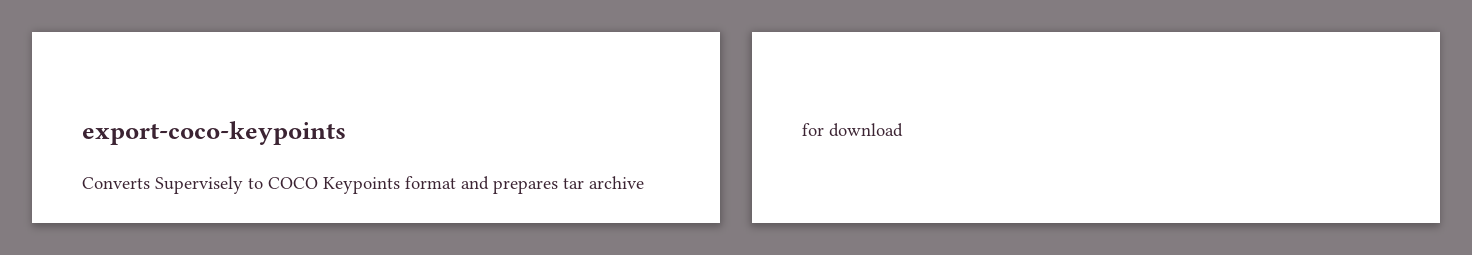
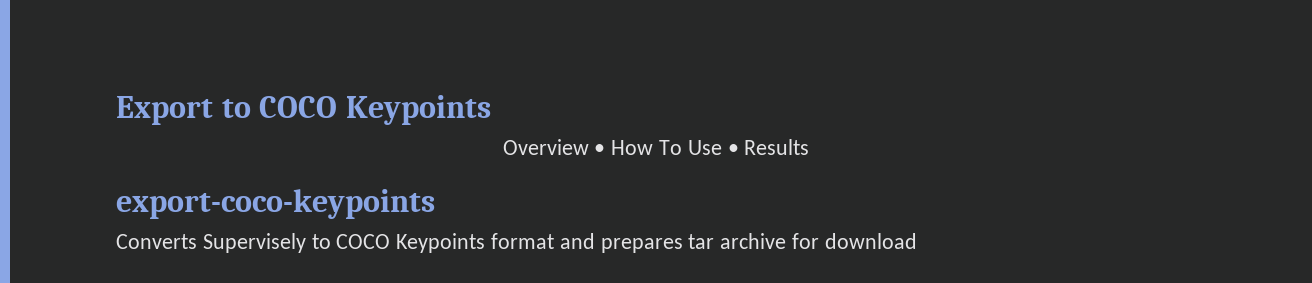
+ Export to COCO Keypoints
+ Overview • How To Use • Results

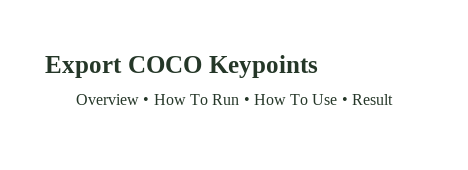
- Export to COCO Keypoints
+ Export COCO Keypoints
- Overview • How To Use • Results
- export-coco-keypoints
- Converts Supervisely to COCO Keypoints format and prepares tar archive for download
+ Overview • How To Run • How To Use • Result

